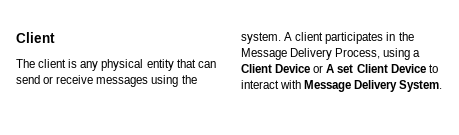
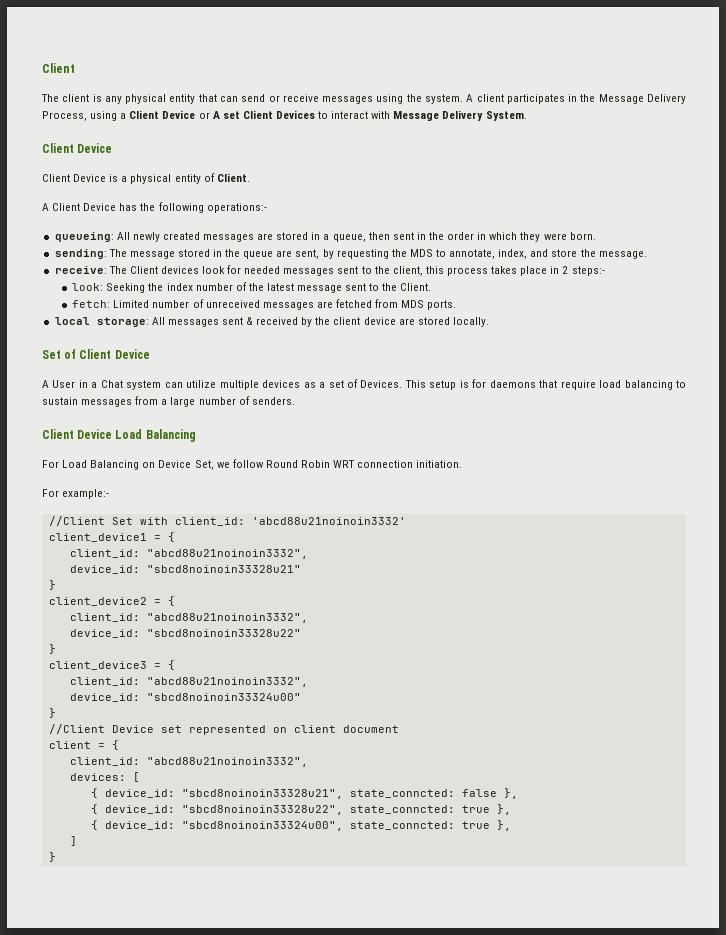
- A client participates in the Message Delivery Process, using a Client Device or A set Client Device to interact with Message Delivery System.
+ A client participates in the Message Delivery Process, using a Client Device or A set Client Devices to interact with Message Delivery System.
+ Client Device
+ Client Device is a physical entity of Client.
+ A Client Device has the following operations:-
+ queueing: All newly created messages are stored in a queue, then sent in the order in which they were born.
+ sending: The message stored in the queue are sent, by requesting the MDS to annotate, index, and store the message.
+ receive: The Client devices look for needed messages sent to the client, this process takes place in 2 steps:-
+ look: Seeking the index number of the latest message sent to the Client.
+ fetch: Limited number of unreceived messages are fetched from MDS ports.
+ local storage: All messages sent & received by the client device are stored locally.
+ Set of Client Device
+ A User in a Chat system can utilize multiple devices as a set of Devices. This setup is for daemons that require load balancing to sustain messages from a large number of senders.
+ Client Device Load Balancing
+ For Load Balancing on Device Set, we follow Round Robin WRT connection initiation.
+ For example:-
+ //Client Set with client_id: 'abcd88u21noinoin3332'
+ client_device1 = {
+ client_id: "abcd88u21noinoin3332",
+ device_id: "sbcd8noinoin33328u21"
+ }
+ client_device2 = {
+ client_id: "abcd88u21noinoin3332",
+ device_id: "sbcd8noinoin33328u22"
+ }
+ client_device3 = {
+ client_id: "abcd88u21noinoin3332",
+ device_id: "sbcd8noinoin33324u00"
+ }
+ //Client Device set represented on client document
+ client = {
+ client_id: "abcd88u21noinoin3332",
+ devices: [
+ { device_id: "sbcd8noinoin33328u21", state_conncted: false },
+ { device_id: "sbcd8noinoin33328u22", state_conncted: true },
+ { device_id: "sbcd8noinoin33324u00", state_conncted: true },
+ ]
+ }

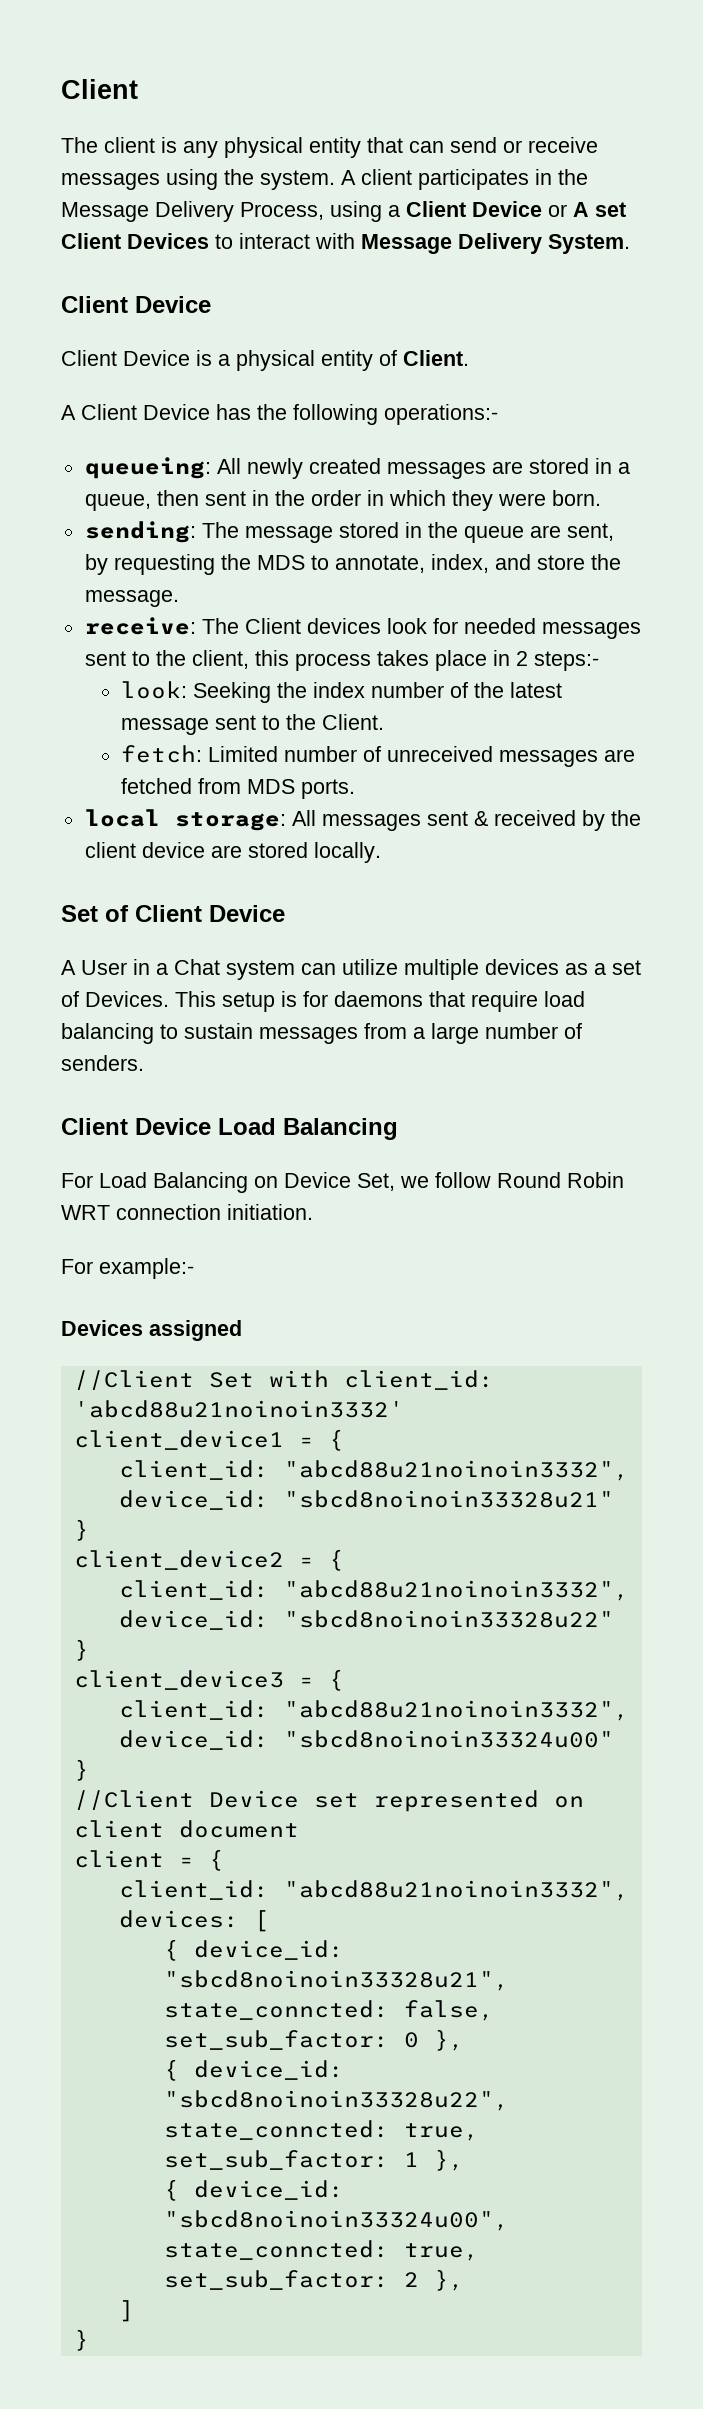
+ Devices assigned
- { device_id: "sbcd8noinoin33328u21", state_conncted: false },
+ { device_id: "sbcd8noinoin33328u21", state_conncted: false, set_sub_factor: 0 },
- { device_id: "sbcd8noinoin33328u22", state_conncted: true },
+ { device_id: "sbcd8noinoin33328u22", state_conncted: true, set_sub_factor: 1 },
- { device_id: "sbcd8noinoin33324u00", state_conncted: true },
+ { device_id: "sbcd8noinoin33324u00", state_conncted: true, set_sub_factor: 2 },

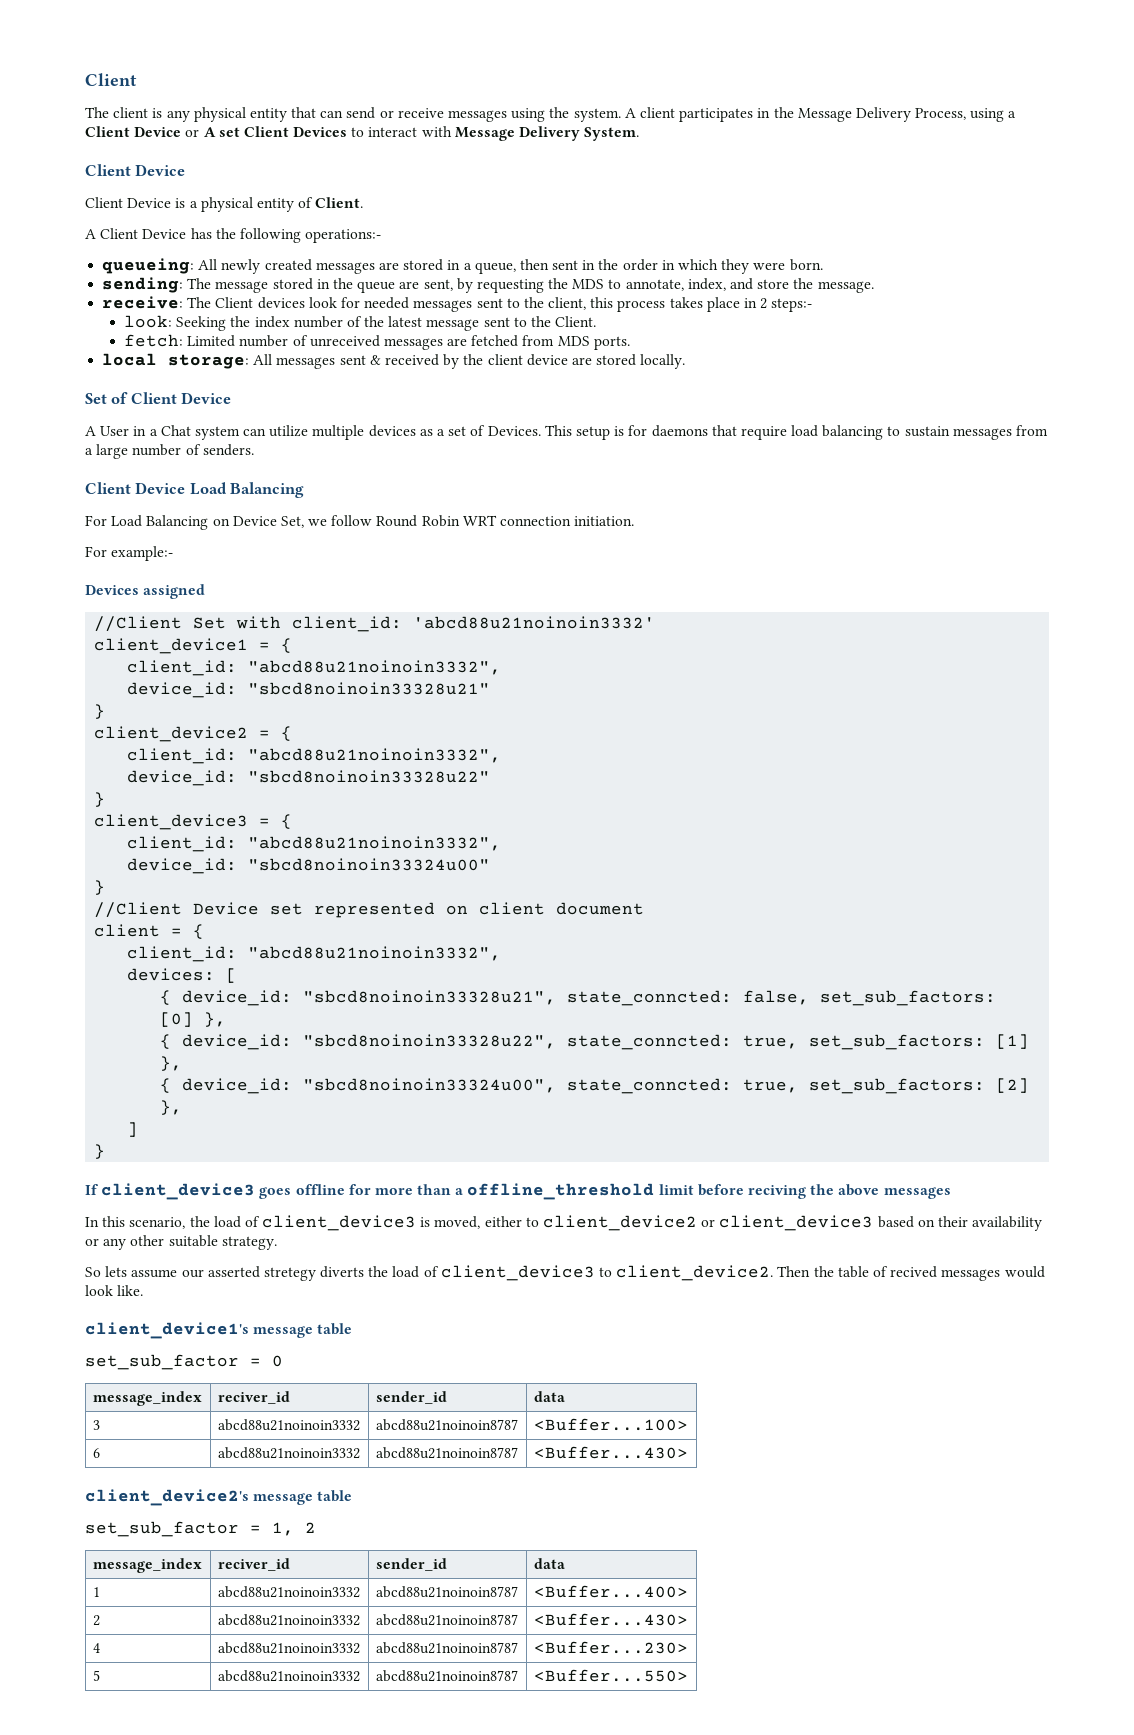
- { device_id: "sbcd8noinoin33328u21", state_conncted: false, set_sub_factor: 0 },
+ { device_id: "sbcd8noinoin33328u21", state_conncted: false, set_sub_factors: [0] },
- { device_id: "sbcd8noinoin33328u22", state_conncted: true, set_sub_factor: 1 },
+ { device_id: "sbcd8noinoin33328u22", state_conncted: true, set_sub_factors: [1] },
- { device_id: "sbcd8noinoin33324u00", state_conncted: true, set_sub_factor: 2 },
+ { device_id: "sbcd8noinoin33324u00", state_conncted: true, set_sub_factors: [2] },
+ If client_device3 goes offline for more than a offline_threshold limit before reciving the above messages
+ In this scenario, the load of client_device3 is moved, either to client_device2 or client_device3 based on their availability or any other suitable strategy.
+ So lets assume our asserted stretegy diverts the load of client_device3 to client_device2. Then the table of recived messages would look like.
+ client_device1's message table
+ set_sub_factor = 0
+ message_index | reciver_id | sender_id | data
+ 3 | abcd88u21noinoin3332 | abcd88u21noinoin8787 | <Buffer...100>
+ 6 | abcd88u21noinoin3332 | abcd88u21noinoin8787 | <Buffer...430>
+ client_device2's message table
+ set_sub_factor = 1, 2
+ message_index | reciver_id | sender_id | data
+ 1 | abcd88u21noinoin3332 | abcd88u21noinoin8787 | <Buffer...400>
+ 2 | abcd88u21noinoin3332 | abcd88u21noinoin8787 | <Buffer...430>
+ 4 | abcd88u21noinoin3332 | abcd88u21noinoin8787 | <Buffer...230>
+ 5 | abcd88u21noinoin3332 | abcd88u21noinoin8787 | <Buffer...550>

